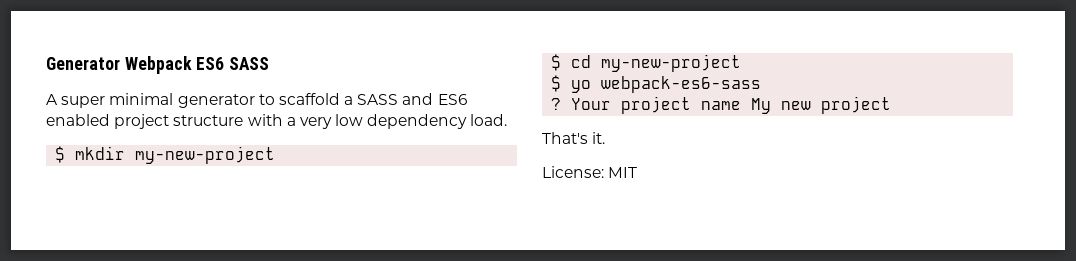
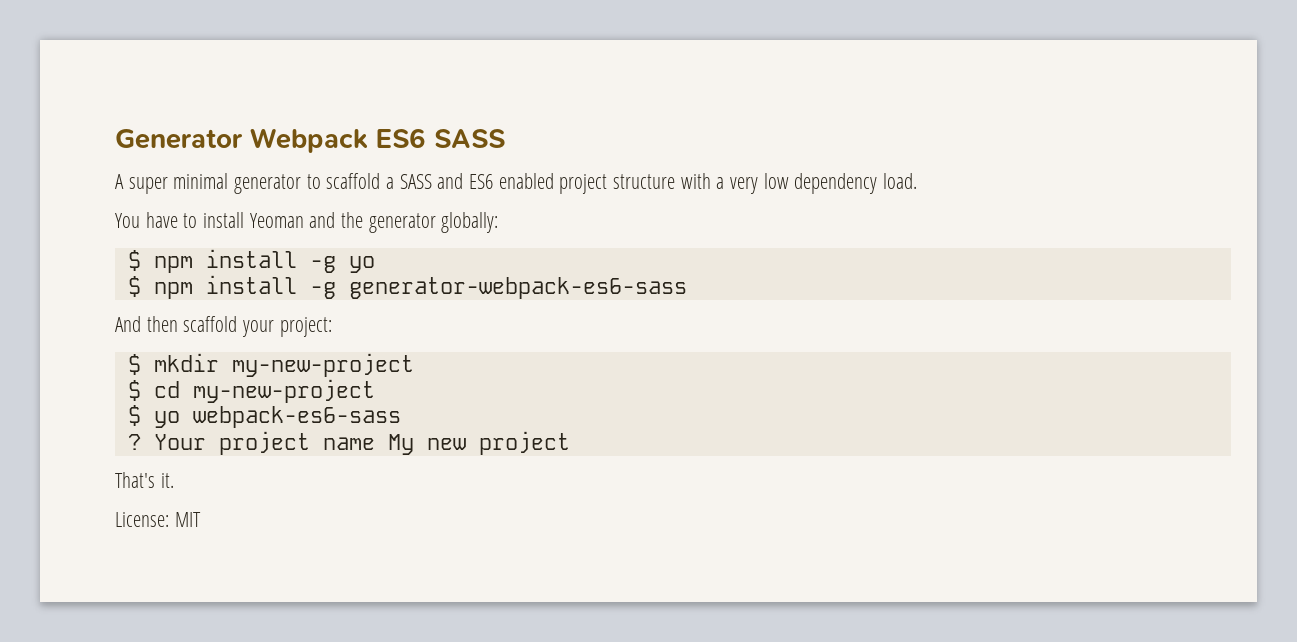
+ You have to install Yeoman and the generator globally:
+ $ npm install -g yo
+ $ npm install -g generator-webpack-es6-sass
+ And then scaffold your project:

